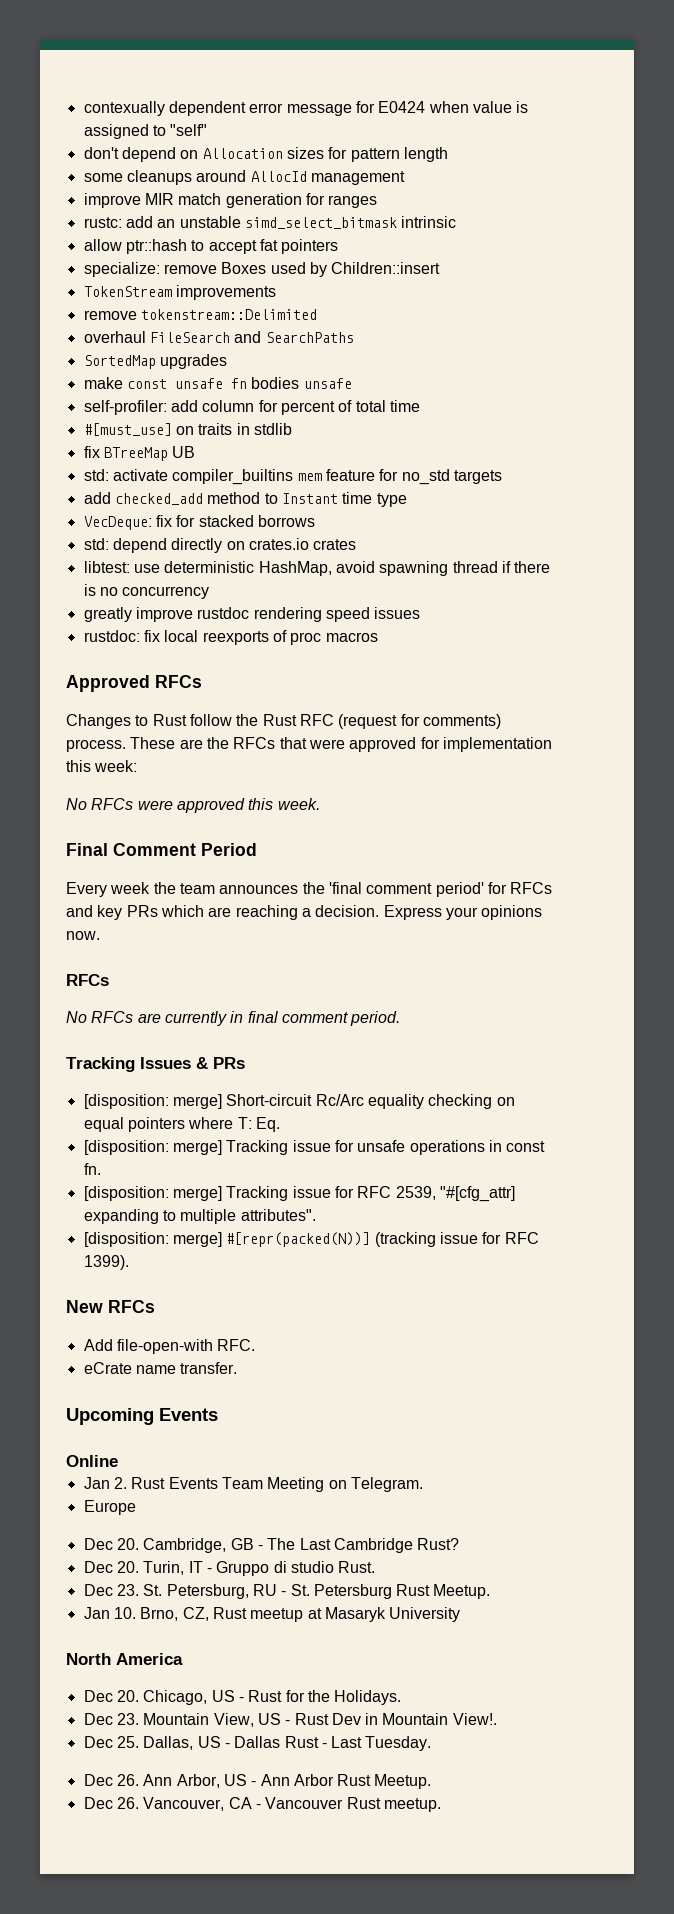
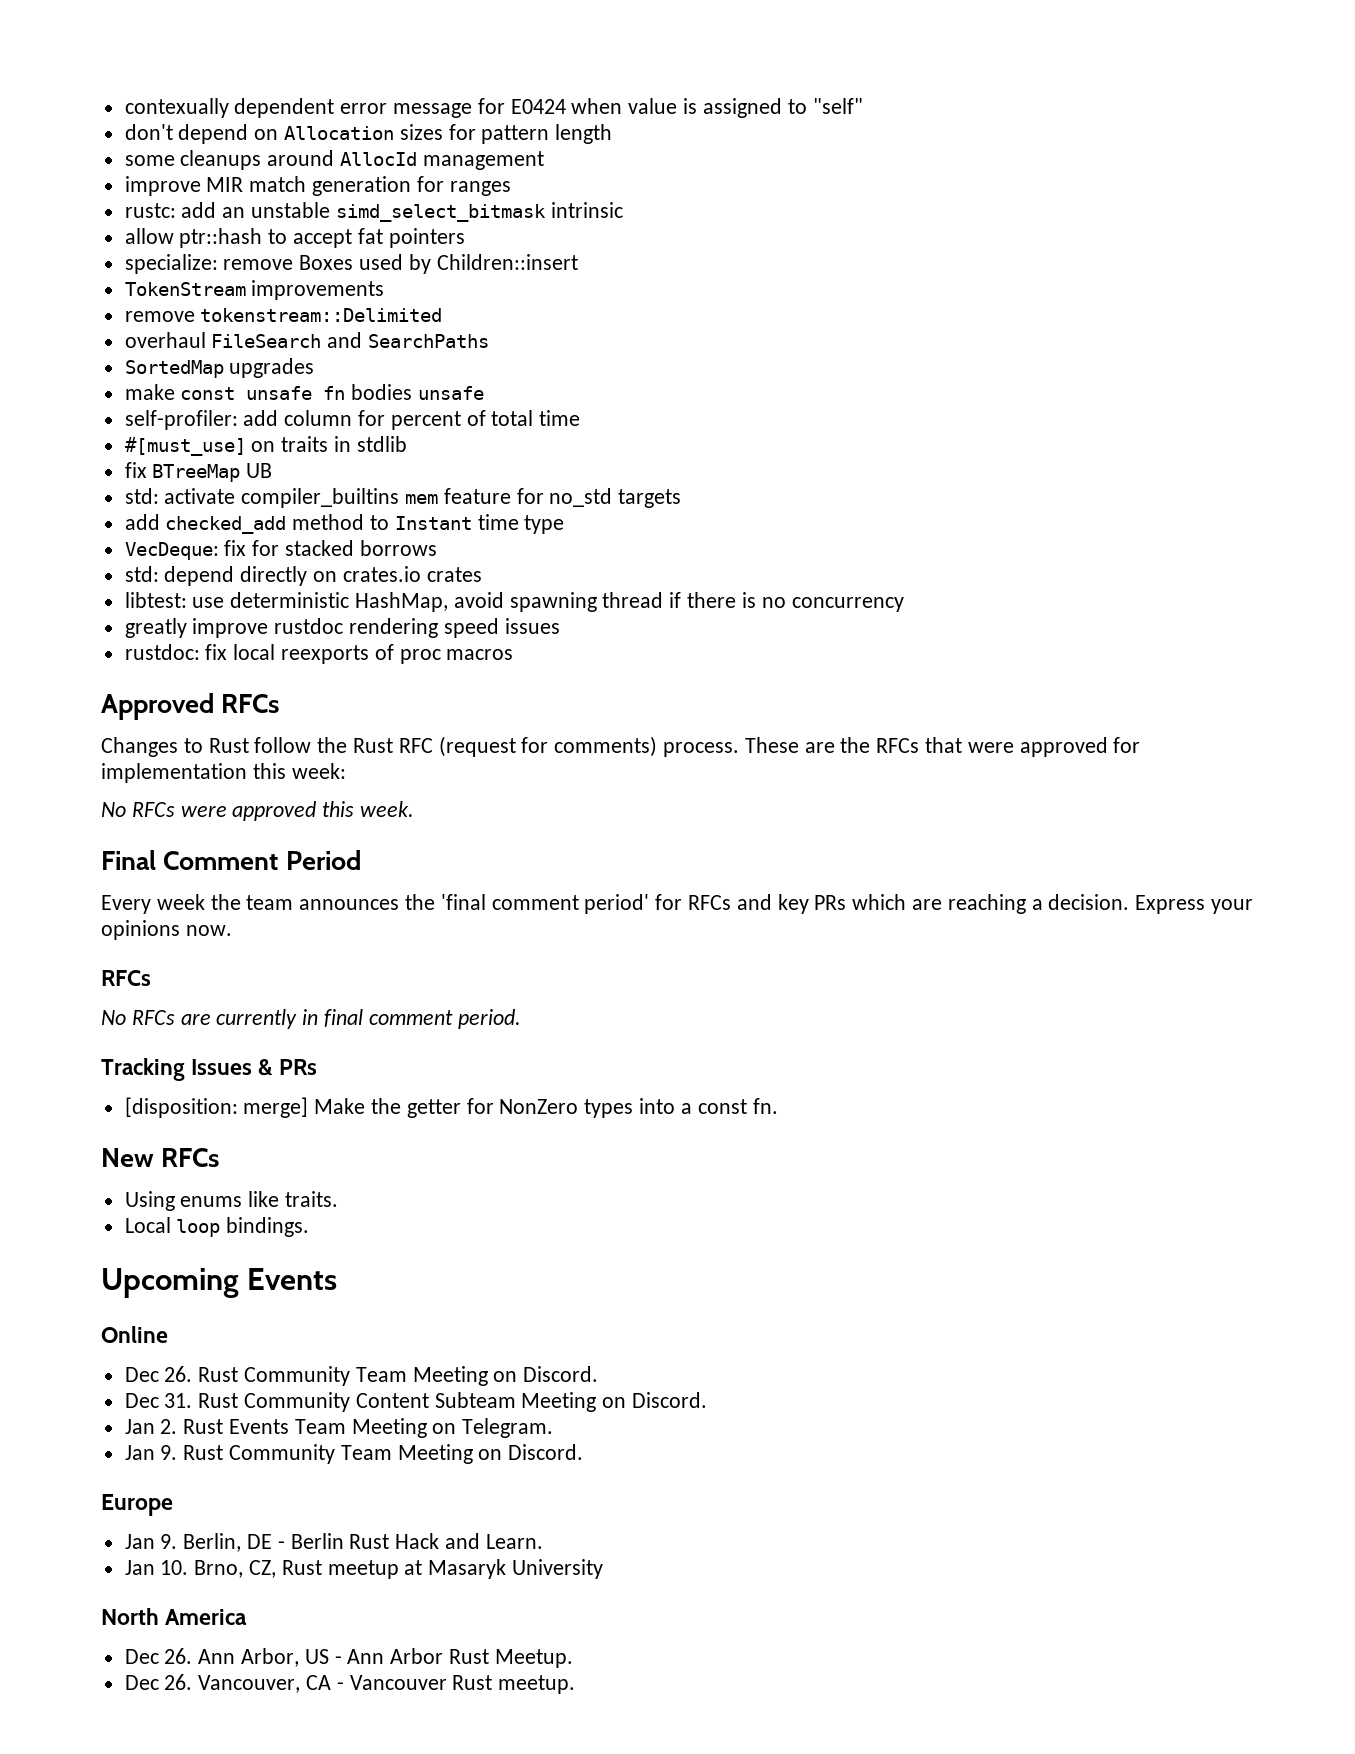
- [disposition: merge] Short-circuit Rc/Arc equality checking on equal pointers where T: Eq.
- [disposition: merge] Tracking issue for unsafe operations in const fn.
- [disposition: merge] Tracking issue for RFC 2539, "#[cfg_attr] expanding to multiple attributes".
- [disposition: merge] #[repr(packed(N))] (tracking issue for RFC 1399).
+ [disposition: merge] Make the getter for NonZero types into a const fn.
  New RFCs
- Add file-open-with RFC.
- eCrate name transfer.
+ Using enums like traits.
+ Local loop bindings.
  Upcoming Events
  Online
+ Dec 26. Rust Community Team Meeting on Discord.
+ Dec 31. Rust Community Content Subteam Meeting on Discord.
+ Jan 9. Rust Community Team Meeting on Discord.
  Europe
- Dec 20. Cambridge, GB - The Last Cambridge Rust?
- Dec 20. Turin, IT - Gruppo di studio Rust.
- Dec 23. St. Petersburg, RU - St. Petersburg Rust Meetup.
+ Jan 9. Berlin, DE - Berlin Rust Hack and Learn.
- Dec 20. Chicago, US - Rust for the Holidays.
- Dec 23. Mountain View, US - Rust Dev in Mountain View!.
- Dec 25. Dallas, US - Dallas Rust - Last Tuesday.

